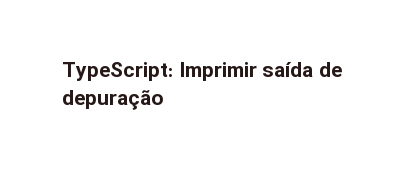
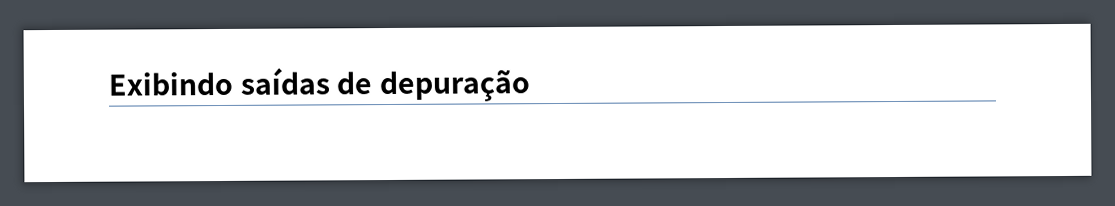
- TypeScript: Imprimir saída de depuração
+ Exibindo saídas de depuração

